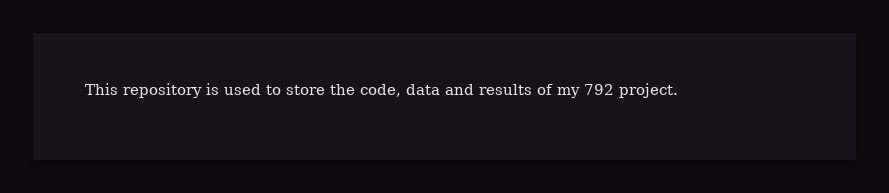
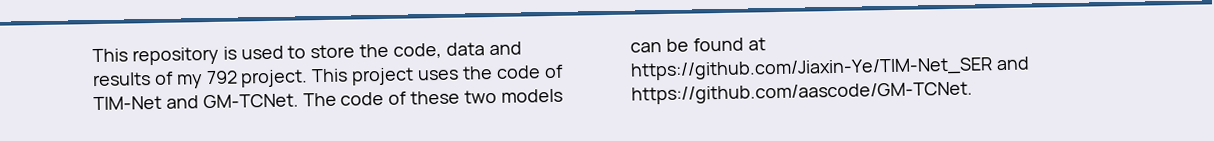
+ This project uses the code of TIM-Net and GM-TCNet. The code of these two models can be found at https://github.com/Jiaxin-Ye/TIM-Net_SER and https://github.com/aascode/GM-TCNet.

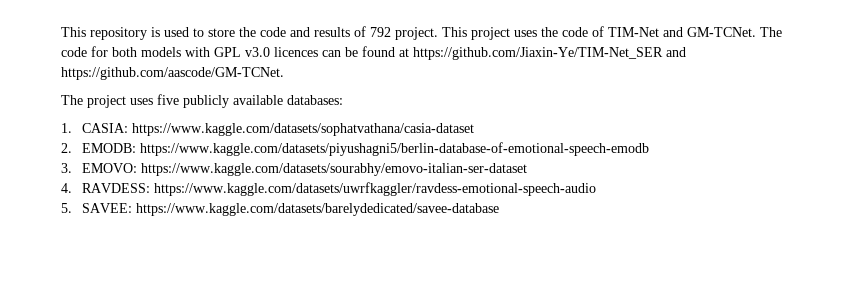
- This repository is used to store the code, data and results of my 792 project.
+ This repository is used to store the code and results of 792 project.
- The code of these two models can be found at https://github.com/Jiaxin-Ye/TIM-Net_SER and https://github.com/aascode/GM-TCNet.
+ The code for both models with GPL v3.0 licences can be found at https://github.com/Jiaxin-Ye/TIM-Net_SER and https://github.com/aascode/GM-TCNet.
+ The project uses five publicly available databases:
+ 1. CASIA: https://www.kaggle.com/datasets/sophatvathana/casia-dataset
+ 2. EMODB: https://www.kaggle.com/datasets/piyushagni5/berlin-database-of-emotional-speech-emodb
+ 3. EMOVO: https://www.kaggle.com/datasets/sourabhy/emovo-italian-ser-dataset
+ 4. RAVDESS: https://www.kaggle.com/datasets/uwrfkaggler/ravdess-emotional-speech-audio
+ 5. SAVEE: https://www.kaggle.com/datasets/barelydedicated/savee-database

